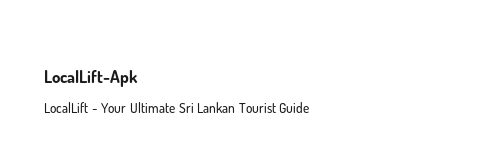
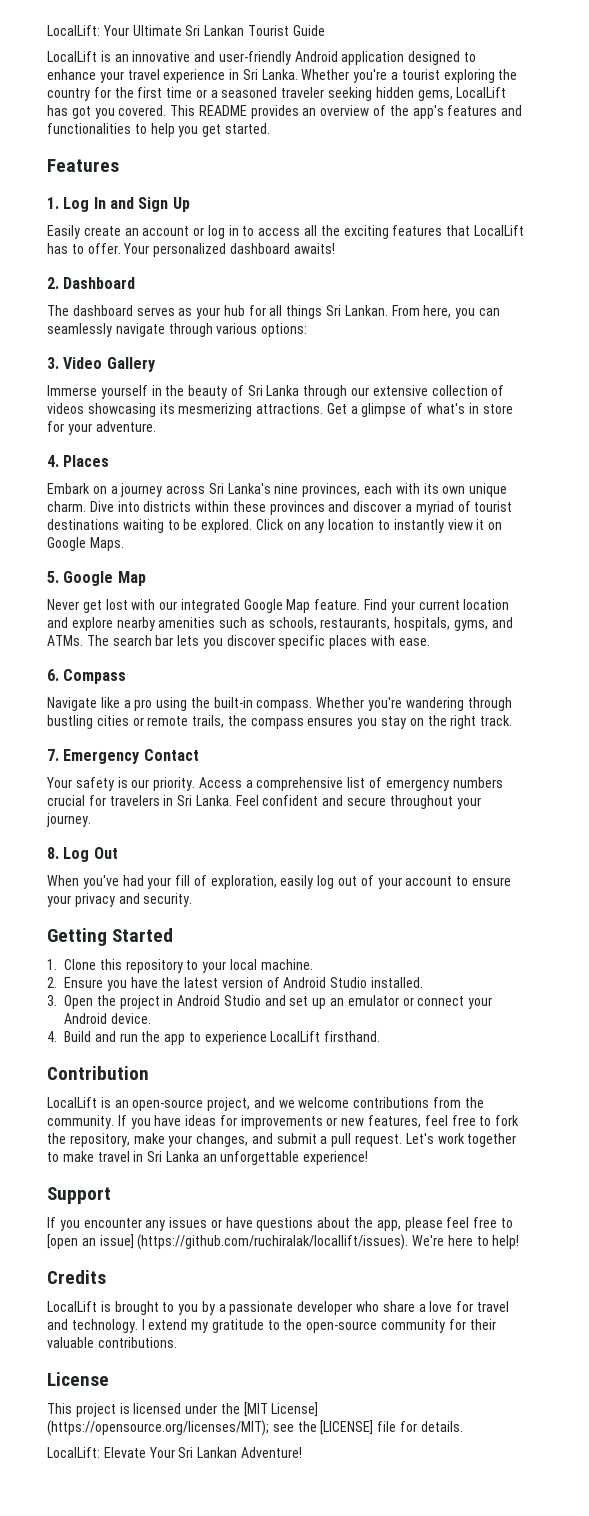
- LocalLift-Apk
- LocalLift - Your Ultimate Sri Lankan Tourist Guide
+ LocalLift: Your Ultimate Sri Lankan Tourist Guide
+ LocalLift is an innovative and user-friendly Android application designed to enhance your travel experience in Sri Lanka. Whether you're a tourist exploring the country for the first time or a seasoned traveler seeking hidden gems, LocalLift has got you covered. This README provides an overview of the app's features and functionalities to help you get started.
+ Features
+ 1. Log In and Sign Up
+ Easily create an account or log in to access all the exciting features that LocalLift has to offer. Your personalized dashboard awaits!
+ 2. Dashboard
+ The dashboard serves as your hub for all things Sri Lankan. From here, you can seamlessly navigate through various options:
+ 3. Video Gallery
+ Immerse yourself in the beauty of Sri Lanka through our extensive collection of videos showcasing its mesmerizing attractions. Get a glimpse of what's in store for your adventure.
+ 4. Places
+ Embark on a journey across Sri Lanka's nine provinces, each with its own unique charm. Dive into districts within these provinces and discover a myriad of tourist destinations waiting to be explored. Click on any location to instantly view it on Google Maps.
+ 5. Google Map
+ Never get lost with our integrated Google Map feature. Find your current location and explore nearby amenities such as schools, restaurants, hospitals, gyms, and ATMs. The search bar lets you discover specific places with ease.
+ 6. Compass
+ Navigate like a pro using the built-in compass. Whether you're wandering through bustling cities or remote trails, the compass ensures you stay on the right track.
+ 7. Emergency Contact
+ Your safety is our priority. Access a comprehensive list of emergency numbers crucial for travelers in Sri Lanka. Feel confident and secure throughout your journey.
+ 8. Log Out
+ When you've had your fill of exploration, easily log out of your account to ensure your privacy and security.
+ Getting Started
+ 1. Clone this repository to your local machine.
+ 2. Ensure you have the latest version of Android Studio installed.
+ 3. Open the project in Android Studio and set up an emulator or connect your Android device.
+ 4. Build and run the app to experience LocalLift firsthand.
+ Contribution
+ LocalLift is an open-source project, and we welcome contributions from the community. If you have ideas for improvements or new features, feel free to fork the repository, make your changes, and submit a pull request. Let's work together to make travel in Sri Lanka an unforgettable experience!
+ Support
+ If you encounter any issues or have questions about the app, please feel free to [open an issue] (https://github.com/ruchiralak/locallift/issues). We're here to help!
+ Credits
+ LocalLift is brought to you by a passionate developer who share a love for travel and technology. I extend my gratitude to the open-source community for their valuable contributions.
+ License
+ This project is licensed under the [MIT License] (https://opensource.org/licenses/MIT); see the [LICENSE] file for details.
+ LocalLift: Elevate Your Sri Lankan Adventure!

